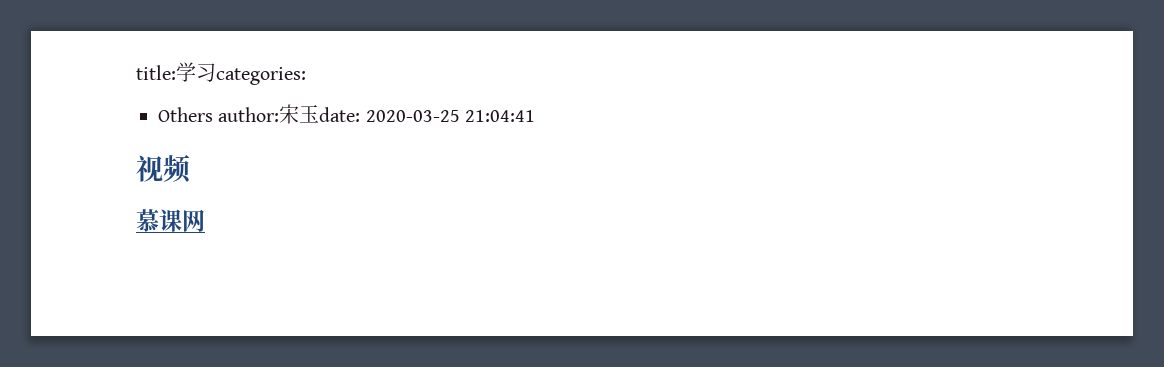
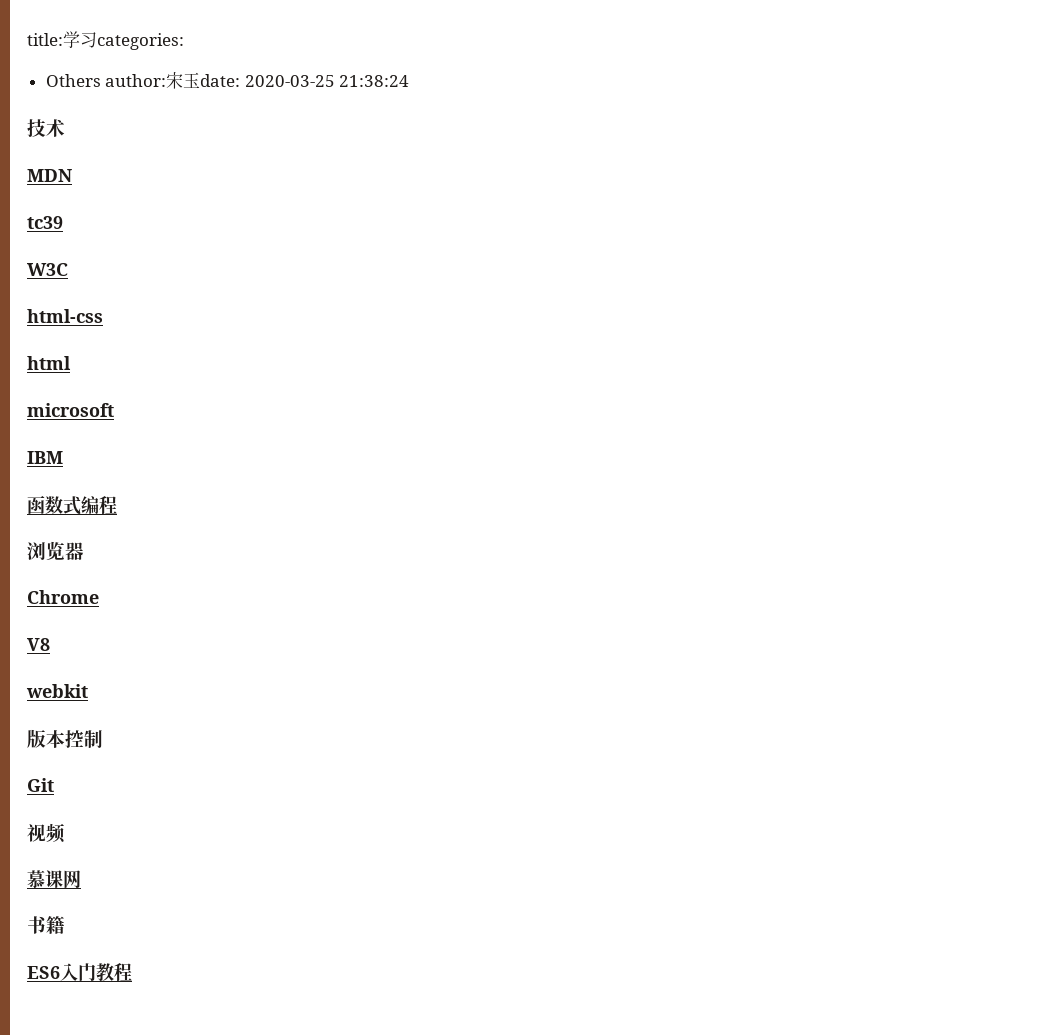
- Others author:宋玉date: 2020-03-25 21:04:41
+ Others author:宋玉date: 2020-03-25 21:38:24
+ 技术
+ MDN
+ tc39
+ W3C
+ html-css
+ html
+ microsoft
+ IBM
+ 函数式编程
+ 浏览器
+ Chrome
+ V8
+ webkit
+ 版本控制
+ Git
+ 书籍
+ ES6入门教程

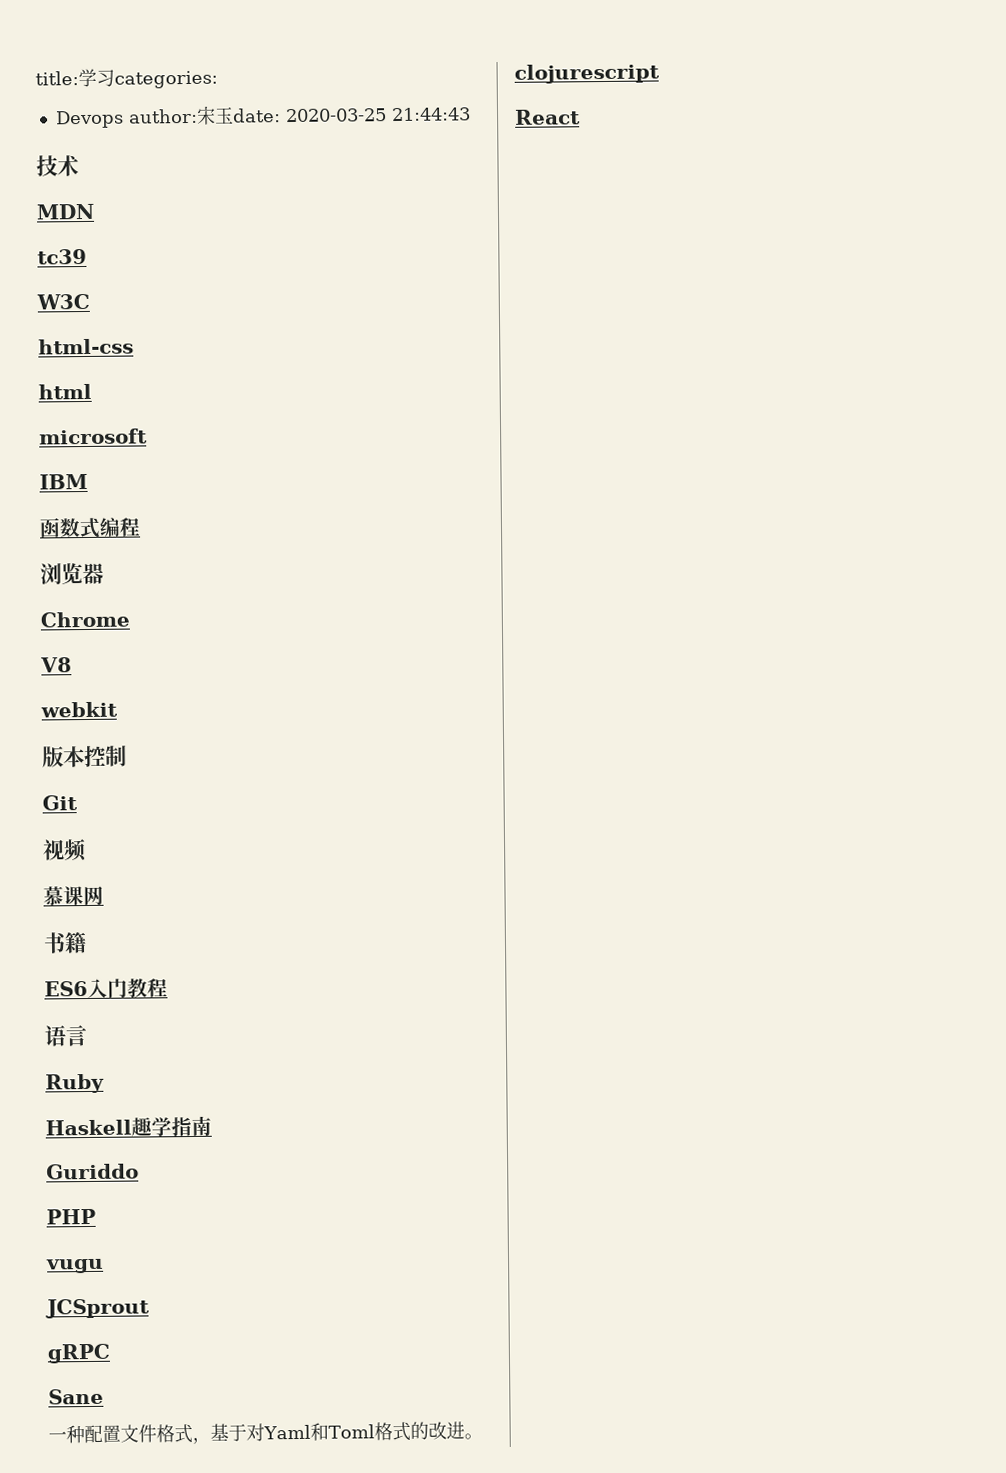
- Others author:宋玉date: 2020-03-25 21:38:24
+ Devops author:宋玉date: 2020-03-25 21:44:43
+ 语言
+ Ruby
+ Haskell趣学指南
+ Guriddo
+ PHP
+ vugu
+ JCSprout
+ gRPC
+ Sane
+ 一种配置文件格式，基于对Yaml和Toml格式的改进。
+ clojurescript
+ React

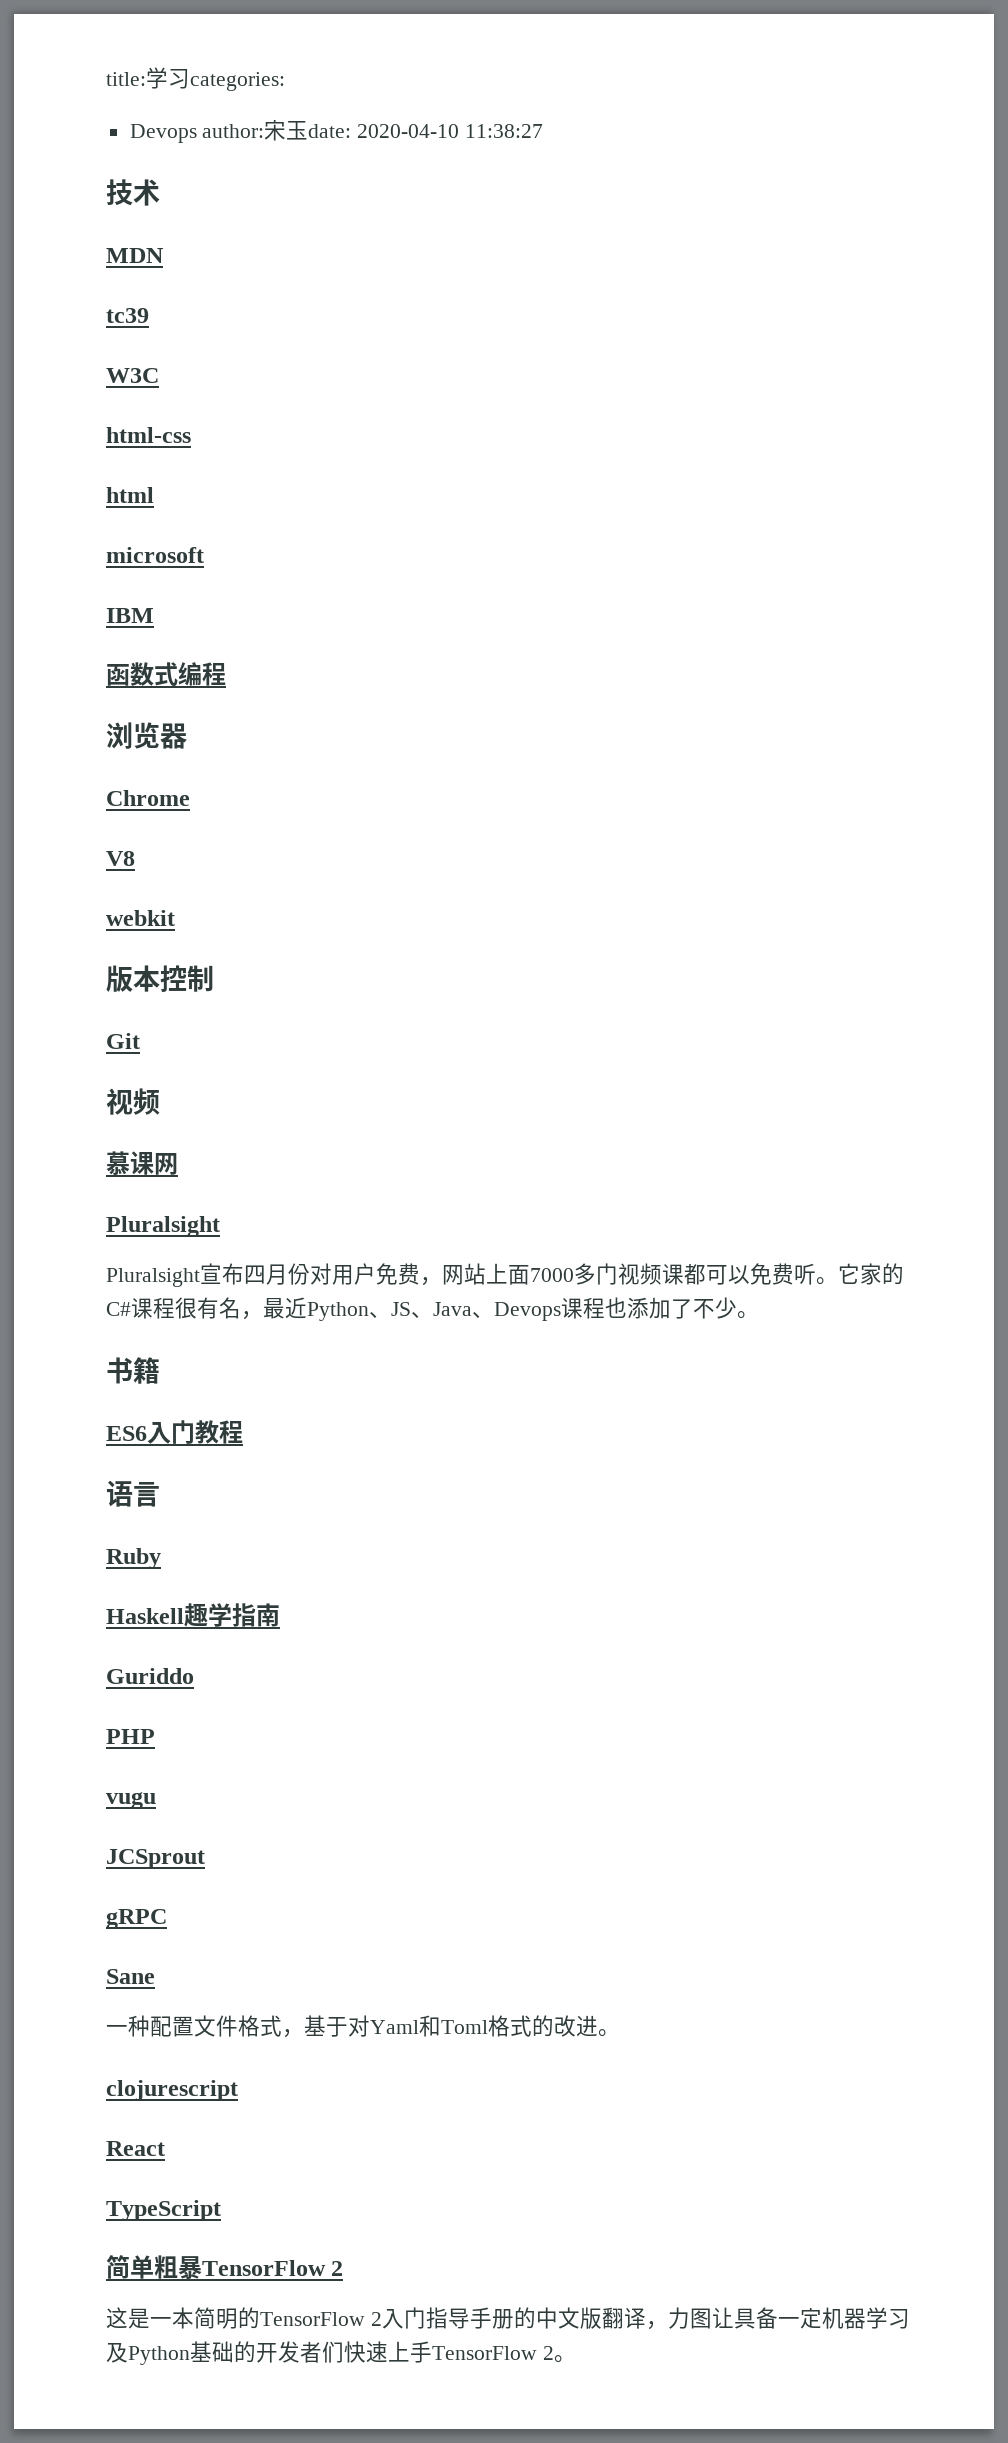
- Devops author:宋玉date: 2020-03-25 21:44:43
+ Devops author:宋玉date: 2020-04-10 11:38:27
  慕课网
+ Pluralsight
+ Pluralsight宣布四月份对用户免费，网站上面7000多门视频课都可以免费听。它家的C#课程很有名，最近Python、JS、Java、Devops课程也添加了不少。
+ TypeScript
+ 简单粗暴TensorFlow 2
+ 这是一本简明的TensorFlow 2入门指导手册的中文版翻译，力图让具备一定机器学习及Python基础的开发者们快速上手TensorFlow 2。

